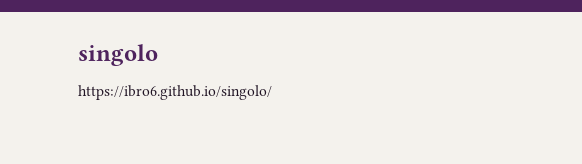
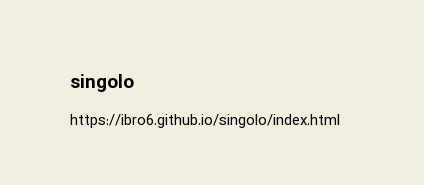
- https://ibro6.github.io/singolo/
+ https://ibro6.github.io/singolo/index.html

